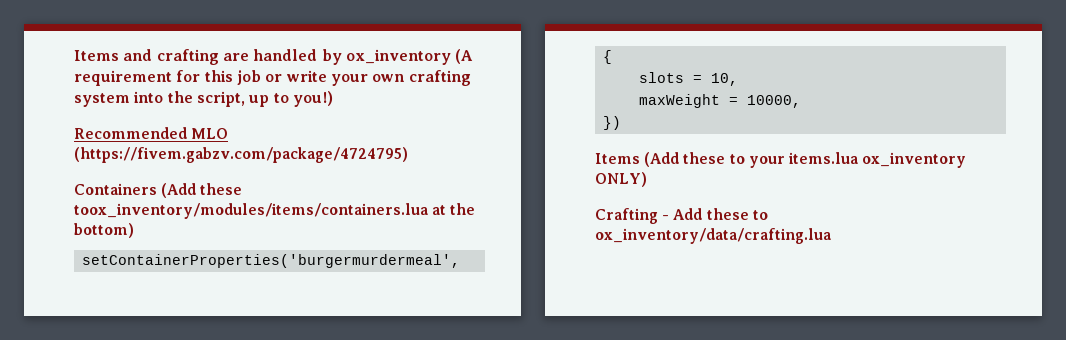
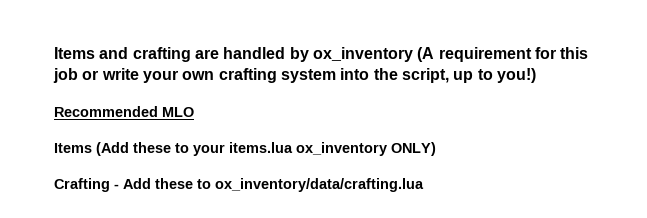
- Recommended MLO (https://fivem.gabzv.com/package/4724795)
- Containers (Add these toox_inventory/modules/items/containers.lua at the bottom)
- setContainerProperties('burgermurdermeal', {
- slots = 10,
- maxWeight = 10000,
- })
+ Recommended MLO

